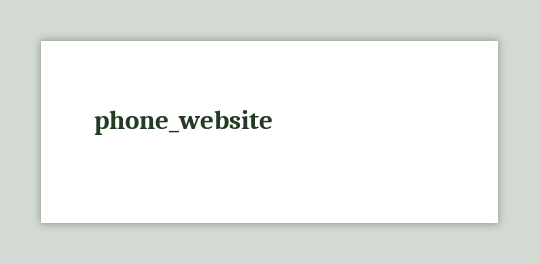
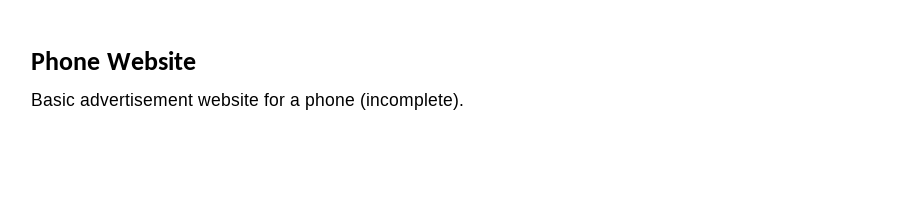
- phone_website
+ Phone Website
+ Basic advertisement website for a phone (incomplete).

